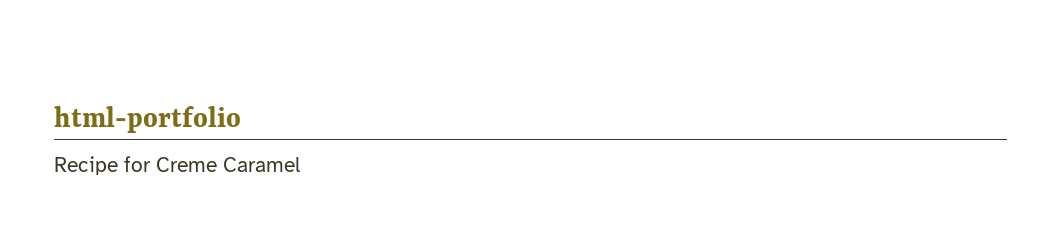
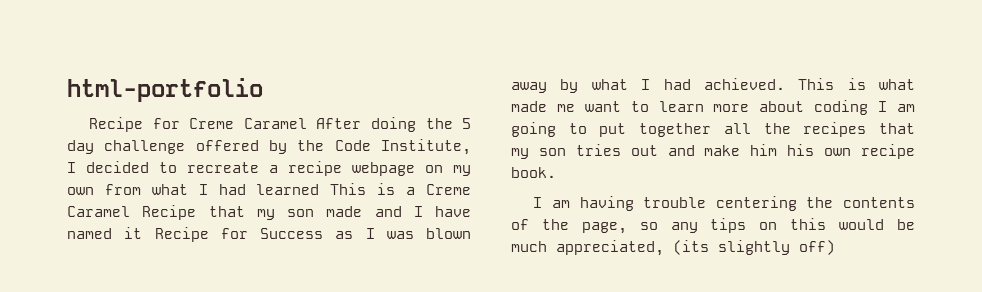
- Recipe for Creme Caramel
+ Recipe for Creme Caramel After doing the 5 day challenge offered by the Code Institute, I decided to recreate a recipe webpage on my own from what I had learned This is a Creme Caramel Recipe that my son made and I have named it Recipe for Success as I was blown away by what I had achieved. This is what made me want to learn more about coding I am going to put together all the recipes that my son tries out and make him his own recipe book.
+ I am having trouble centering the contents of the page, so any tips on this would be much appreciated, (its slightly off)

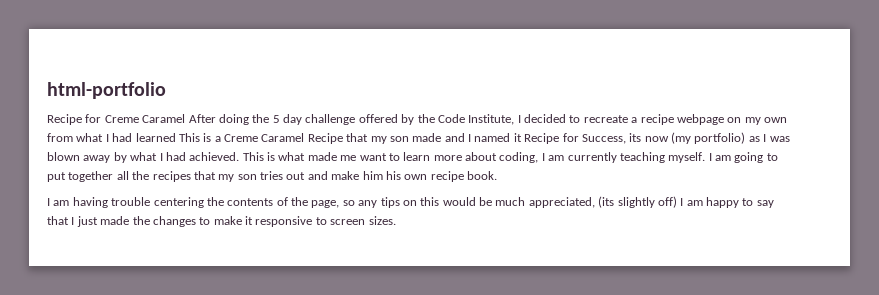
- Recipe for Creme Caramel After doing the 5 day challenge offered by the Code Institute, I decided to recreate a recipe webpage on my own from what I had learned This is a Creme Caramel Recipe that my son made and I have named it Recipe for Success as I was blown away by what I had achieved.
+ Recipe for Creme Caramel After doing the 5 day challenge offered by the Code Institute, I decided to recreate a recipe webpage on my own from what I had learned This is a Creme Caramel Recipe that my son made and I named it Recipe for Success, its now (my portfolio) as I was blown away by what I had achieved.
- This is what made me want to learn more about coding I am going to put together all the recipes that my son tries out and make him his own recipe book.
+ This is what made me want to learn more about coding, I am currently teaching myself. I am going to put together all the recipes that my son tries out and make him his own recipe book.
- I am having trouble centering the contents of the page, so any tips on this would be much appreciated, (its slightly off)
+ I am having trouble centering the contents of the page, so any tips on this would be much appreciated, (its slightly off) I am happy to say that I just made the changes to make it responsive to screen sizes.

